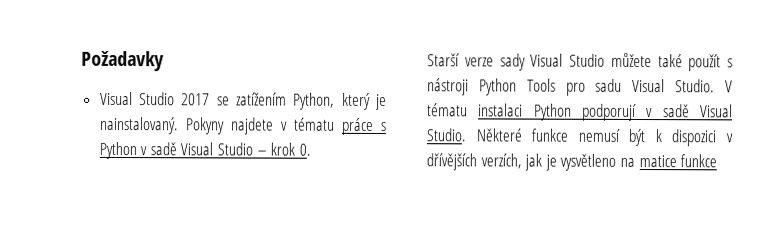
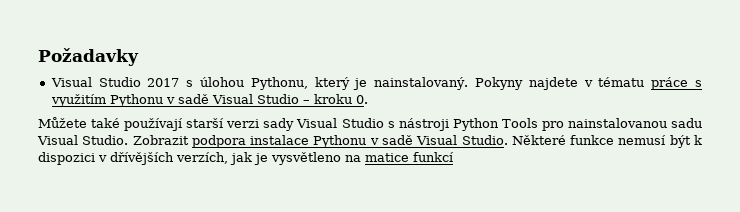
- Visual Studio 2017 se zatížením Python, který je nainstalovaný.
+ Visual Studio 2017 s úlohou Pythonu, který je nainstalovaný.
- Pokyny najdete v tématu práce s Python v sadě Visual Studio – krok 0.
+ Pokyny najdete v tématu práce s využitím Pythonu v sadě Visual Studio – kroku 0.
- Starší verze sady Visual Studio můžete také použít s nástroji Python Tools pro sadu Visual Studio.
+ Můžete také používají starší verzi sady Visual Studio s nástroji Python Tools pro nainstalovanou sadu Visual Studio.
- V tématu instalaci Python podporují v sadě Visual Studio.
+ Zobrazit podpora instalace Pythonu v sadě Visual Studio.
- Některé funkce nemusí být k dispozici v dřívějších verzích, jak je vysvětleno na matice funkce
+ Některé funkce nemusí být k dispozici v dřívějších verzích, jak je vysvětleno na matice funkcí

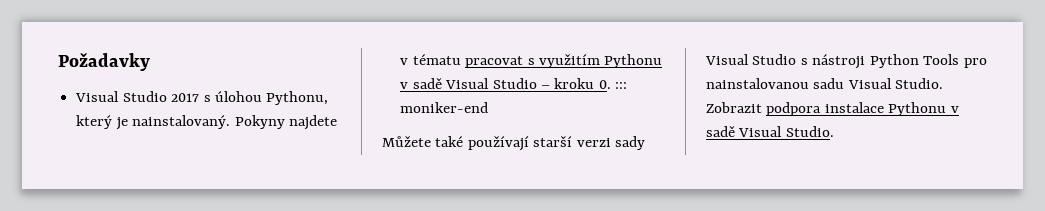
- Pokyny najdete v tématu práce s využitím Pythonu v sadě Visual Studio – kroku 0.
+ Pokyny najdete v tématu pracovat s využitím Pythonu v sadě Visual Studio – kroku 0. ::: moniker-end
- Některé funkce nemusí být k dispozici v dřívějších verzích, jak je vysvětleno na matice funkcí

